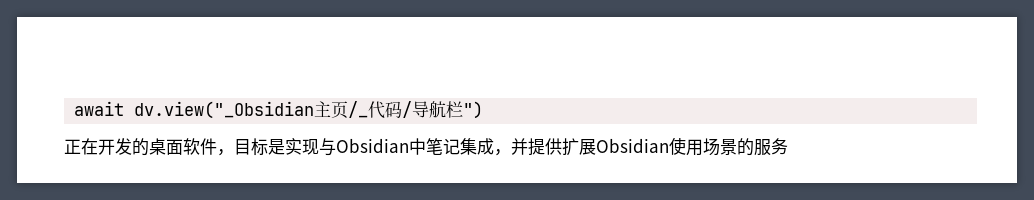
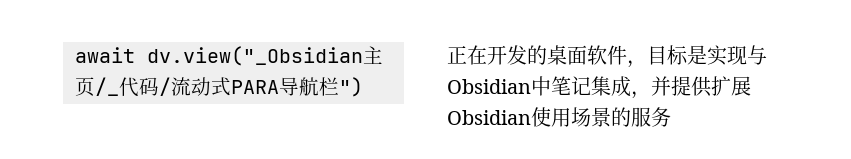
- await dv.view("_Obsidian主页/_代码/导航栏")
+ await dv.view("_Obsidian主页/_代码/流动式PARA导航栏")

